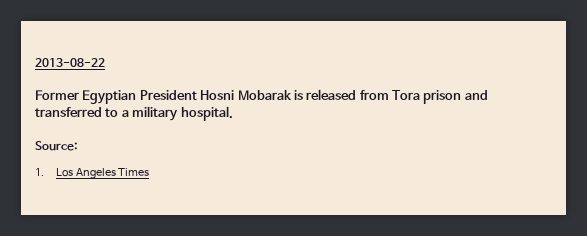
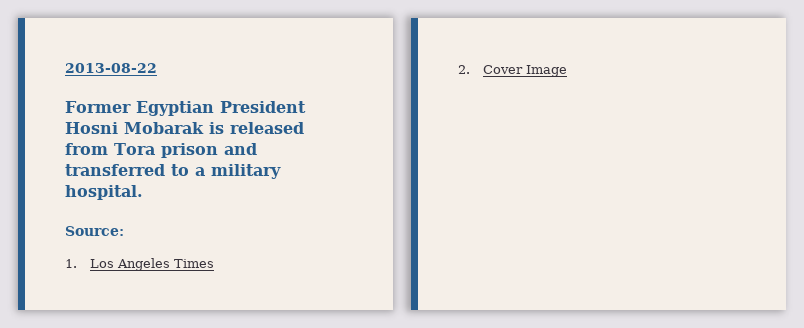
+ 2. Cover Image

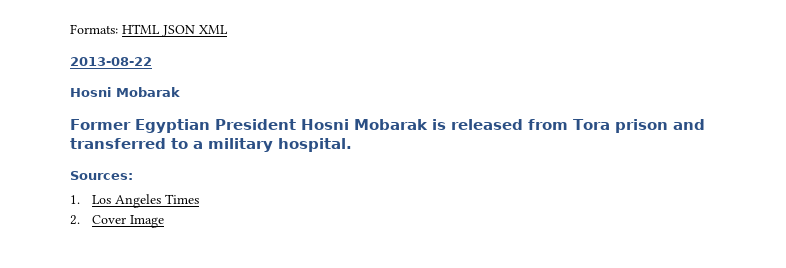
+ Formats: HTML JSON XML
  2013-08-22
+ Hosni Mobarak
- Source:
+ Sources:

